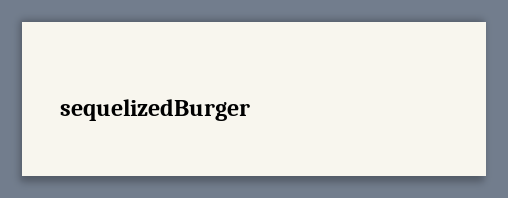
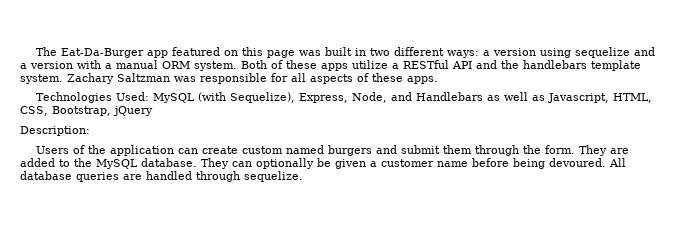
- sequelizedBurger
+ The Eat-Da-Burger app featured on this page was built in two different ways: a version using sequelize and a version with a manual ORM system. Both of these apps utilize a RESTful API and the handlebars template system. Zachary Saltzman was responsible for all aspects of these apps.
+ Technologies Used: MySQL (with Sequelize), Express, Node, and Handlebars as well as Javascript, HTML, CSS, Bootstrap, jQuery
+ Description:
+ Users of the application can create custom named burgers and submit them through the form. They are added to the MySQL database. They can optionally be given a customer name before being devoured. All database queries are handled through sequelize.

